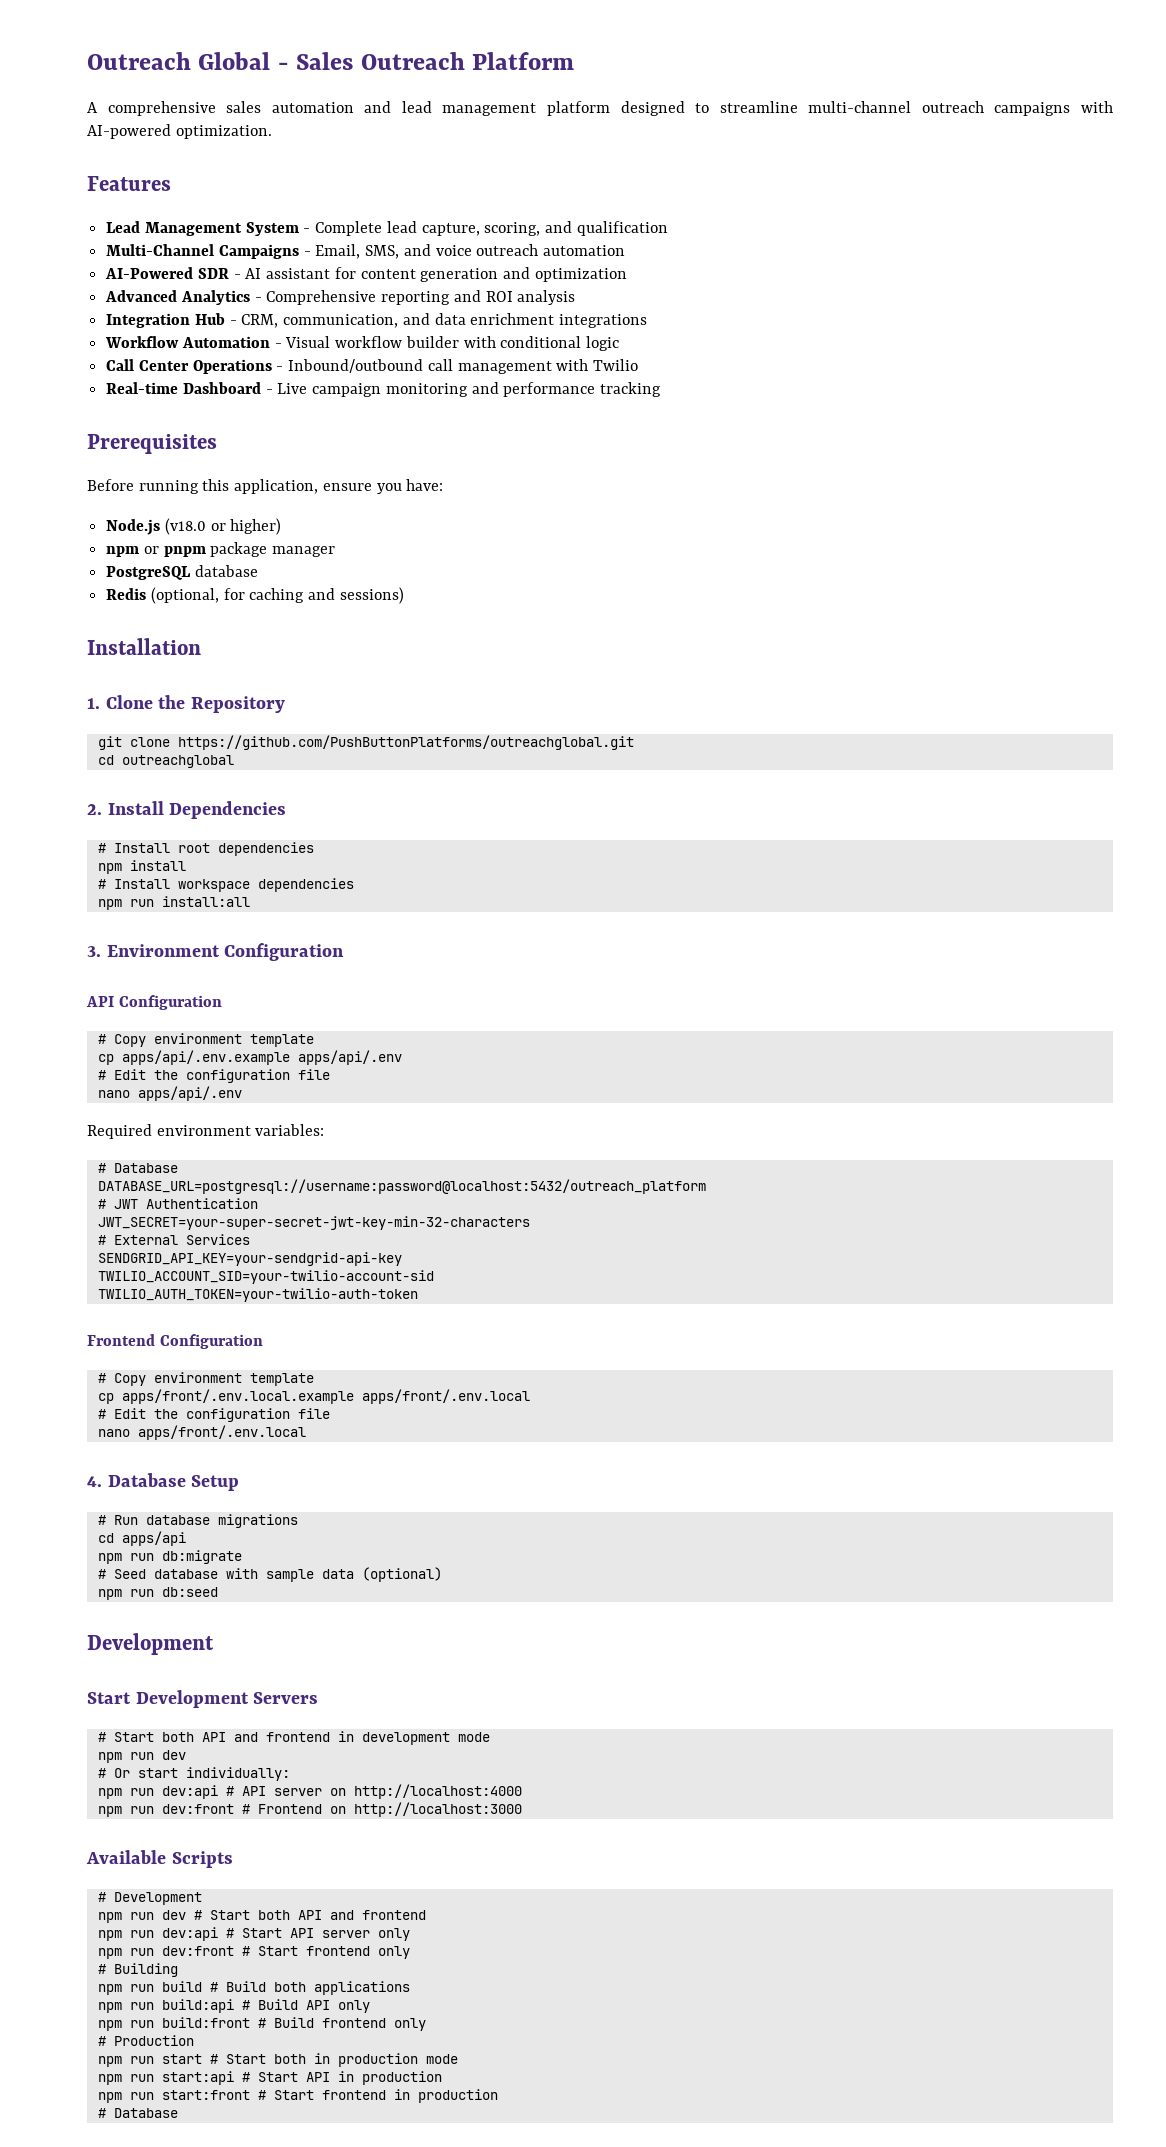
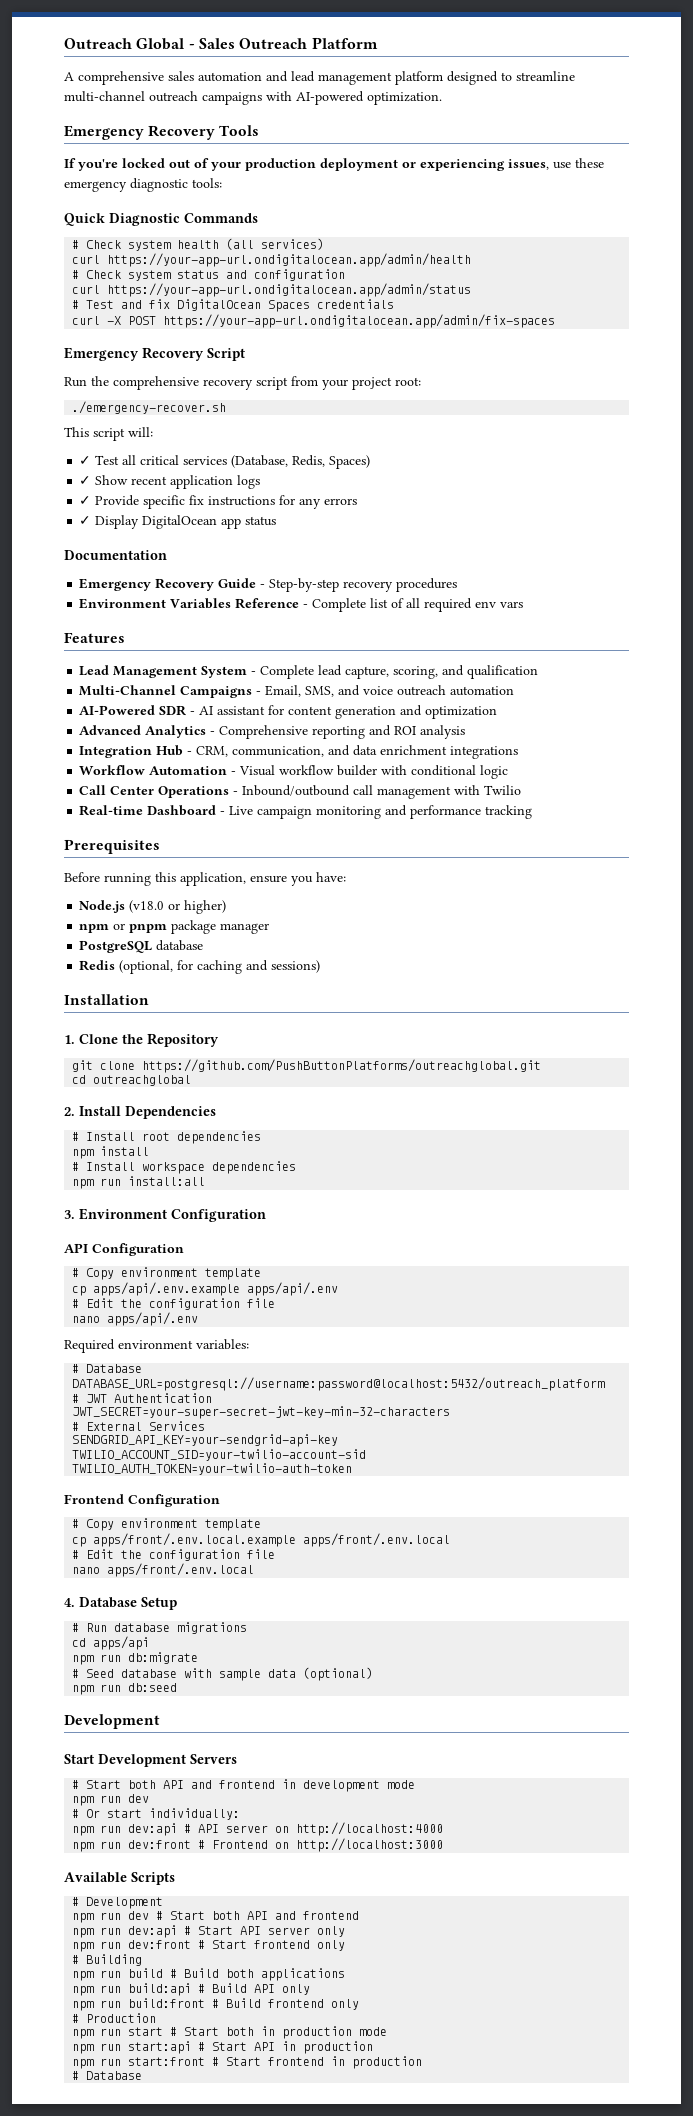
+ Emergency Recovery Tools
+ If you're locked out of your production deployment or experiencing issues, use these emergency diagnostic tools:
+ Quick Diagnostic Commands
+ # Check system health (all services)
+ curl https://your-app-url.ondigitalocean.app/admin/health
+ # Check system status and configuration
+ curl https://your-app-url.ondigitalocean.app/admin/status
+ # Test and fix DigitalOcean Spaces credentials
+ curl -X POST https://your-app-url.ondigitalocean.app/admin/fix-spaces
+ Emergency Recovery Script
+ Run the comprehensive recovery script from your project root:
+ ./emergency-recover.sh
+ This script will:
+ ✓ Test all critical services (Database, Redis, Spaces)
+ ✓ Show recent application logs
+ ✓ Provide specific fix instructions for any errors
+ ✓ Display DigitalOcean app status
+ Documentation
+ Emergency Recovery Guide - Step-by-step recovery procedures
+ Environment Variables Reference - Complete list of all required env vars

